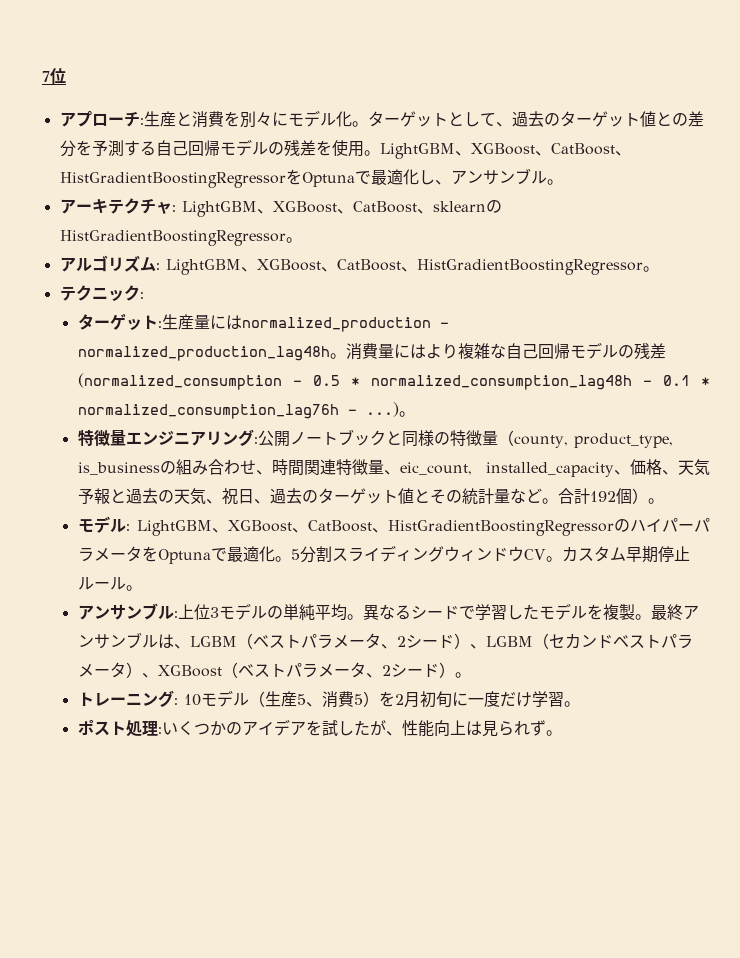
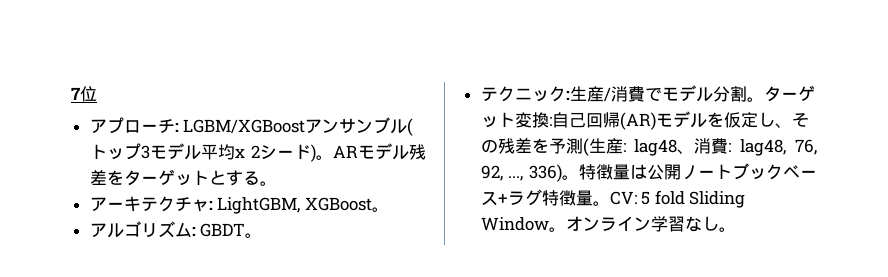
- アプローチ:生産と消費を別々にモデル化。ターゲットとして、過去のターゲット値との差分を予測する自己回帰モデルの残差を使用。LightGBM、XGBoost、CatBoost、HistGradientBoostingRegressorをOptunaで最適化し、アンサンブル。
+ アプローチ: LGBM/XGBoostアンサンブル(トップ3モデル平均x 2シード)。ARモデル残差をターゲットとする。
- アーキテクチャ: LightGBM、XGBoost、CatBoost、sklearnのHistGradientBoostingRegressor。
+ アーキテクチャ: LightGBM, XGBoost。
- アルゴリズム: LightGBM、XGBoost、CatBoost、HistGradientBoostingRegressor。
+ アルゴリズム: GBDT。
- テクニック:
- ターゲット:生産量にはnormalized_production - normalized_production_lag48h。消費量にはより複雑な自己回帰モデルの残差(normalized_consumption - 0.5 * normalized_consumption_lag48h - 0.1 * normalized_consumption_lag76h - ...)。
- 特徴量エンジニアリング:公開ノートブックと同様の特徴量（county, product_type, is_businessの組み合わせ、時間関連特徴量、eic_count, installed_capacity、価格、天気予報と過去の天気、祝日、過去のターゲット値とその統計量など。合計192個）。
- モデル: LightGBM、XGBoost、CatBoost、HistGradientBoostingRegressorのハイパーパラメータをOptunaで最適化。5分割スライディングウィンドウCV。カスタム早期停止ルール。
- アンサンブル:上位3モデルの単純平均。異なるシードで学習したモデルを複製。最終アンサンブルは、LGBM（ベストパラメータ、2シード）、LGBM（セカンドベストパラメータ）、XGBoost（ベストパラメータ、2シード）。
- トレーニング: 10モデル（生産5、消費5）を2月初旬に一度だけ学習。
- ポスト処理:いくつかのアイデアを試したが、性能向上は見られず。
+ テクニック:生産/消費でモデル分割。ターゲット変換:自己回帰(AR)モデルを仮定し、その残差を予測(生産: lag48、消費: lag48, 76, 92, ..., 336)。特徴量は公開ノートブックベース+ラグ特徴量。CV: 5 fold Sliding Window。オンライン学習なし。

